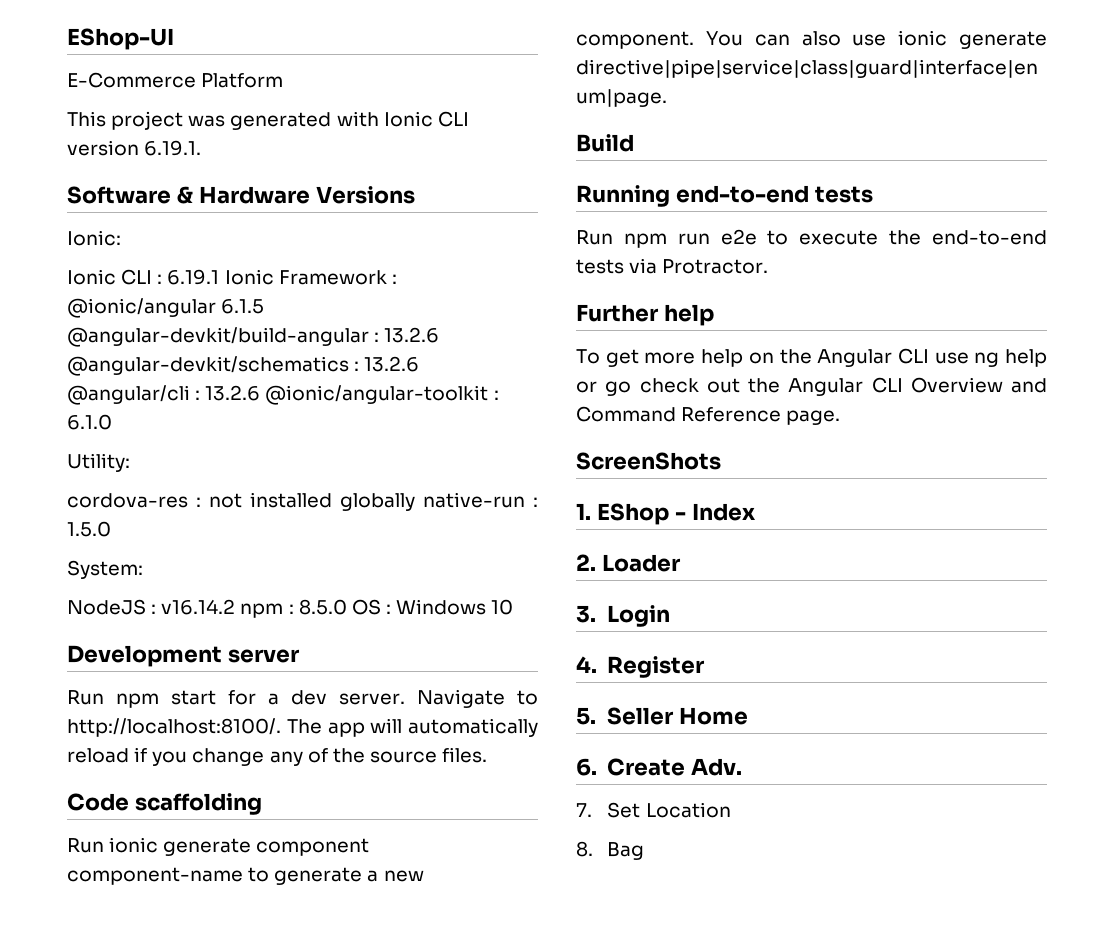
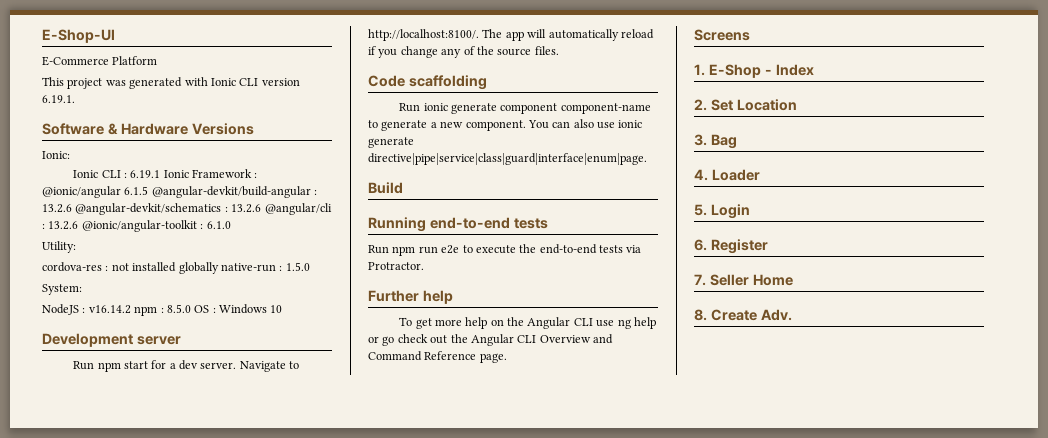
- EShop-UI
+ E-Shop-UI
- ScreenShots
+ Screens
- 1. EShop - Index
+ 1. E-Shop - Index
- 2. Loader
+ 2. Set Location
+ 3. Bag
+ 4. Loader
- 3. Login
+ 5. Login
- 4. Register
+ 6. Register
- 5. Seller Home
+ 7. Seller Home
- 6. Create Adv.
+ 8. Create Adv.
- 7. Set Location
- 8. Bag

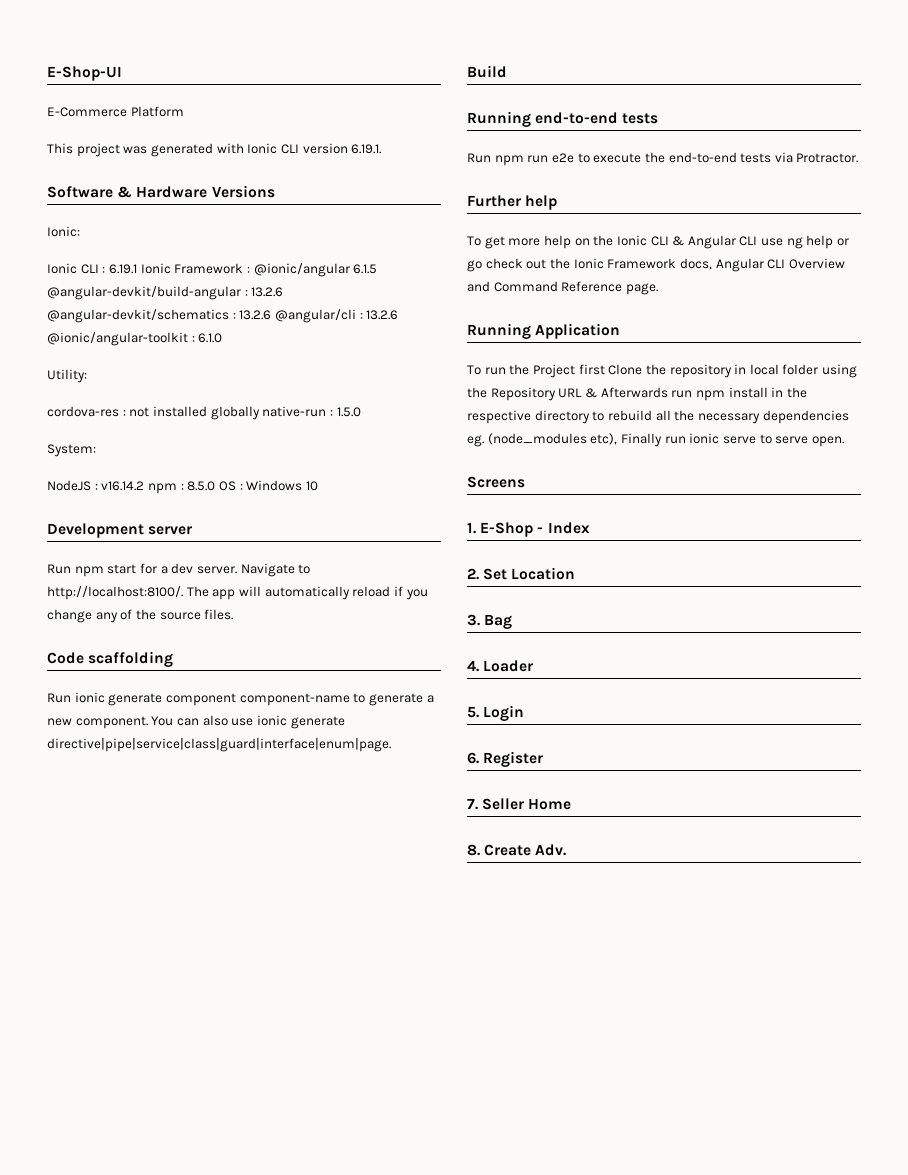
- To get more help on the Angular CLI use ng help or go check out the Angular CLI Overview and Command Reference page.
+ To get more help on the Ionic CLI & Angular CLI use ng help or go check out the Ionic Framework docs, Angular CLI Overview and Command Reference page.
+ Running Application
+ To run the Project first Clone the repository in local folder using the Repository URL & Afterwards run npm install in the respective directory to rebuild all the necessary dependencies eg. (node_modules etc), Finally run ionic serve to serve open.

